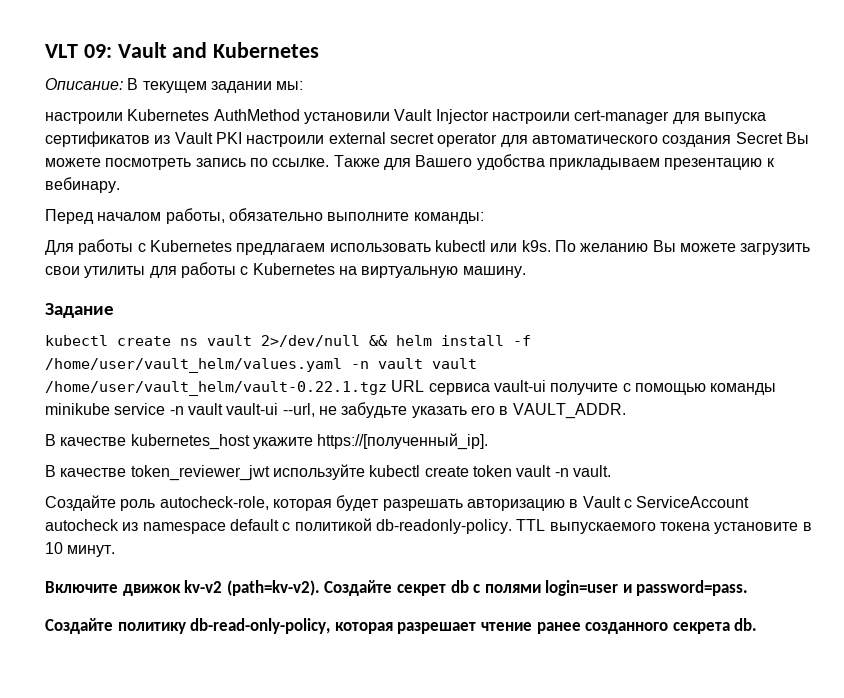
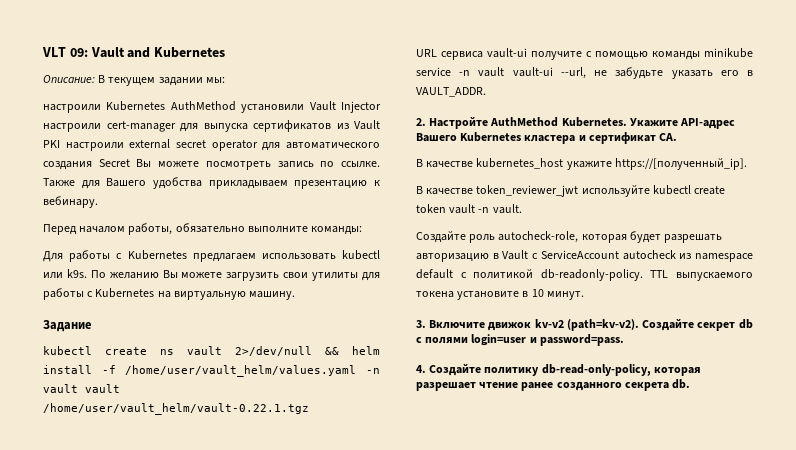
- kubectl create ns vault 2>/dev/null && helm install -f /home/user/vault_helm/values.yaml -n vault vault /home/user/vault_helm/vault-0.22.1.tgz URL сервиса vault-ui получите с помощью команды minikube service -n vault vault-ui --url, не забудьте указать его в VAULT_ADDR.
+ kubectl create ns vault 2>/dev/null && helm install -f /home/user/vault_helm/values.yaml -n vault vault /home/user/vault_helm/vault-0.22.1.tgz
+ URL сервиса vault-ui получите с помощью команды minikube service -n vault vault-ui --url, не забудьте указать его в VAULT_ADDR.
+ 2. Настройте AuthMethod Kubernetes. Укажите API-адрес Вашего Kubernetes кластера и сертификат CA.
- Включите движок kv-v2 (path=kv-v2).
+ 3. Включите движок kv-v2 (path=kv-v2).
- Создайте политику db-read-only-policy, которая разрешает чтение ранее созданного секрета db.
+ 4. Создайте политику db-read-only-policy, которая разрешает чтение ранее созданного секрета db.

